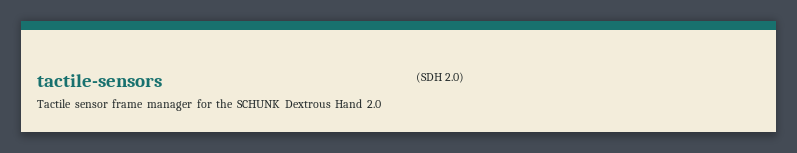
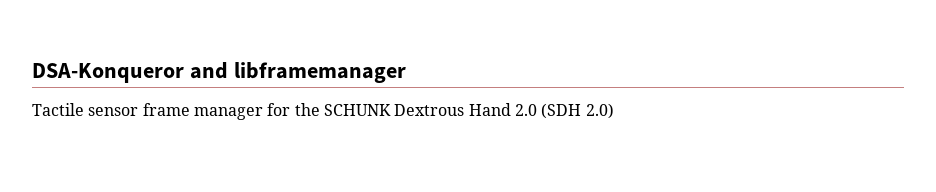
- tactile-sensors
+ DSA-Konqueror and libframemanager

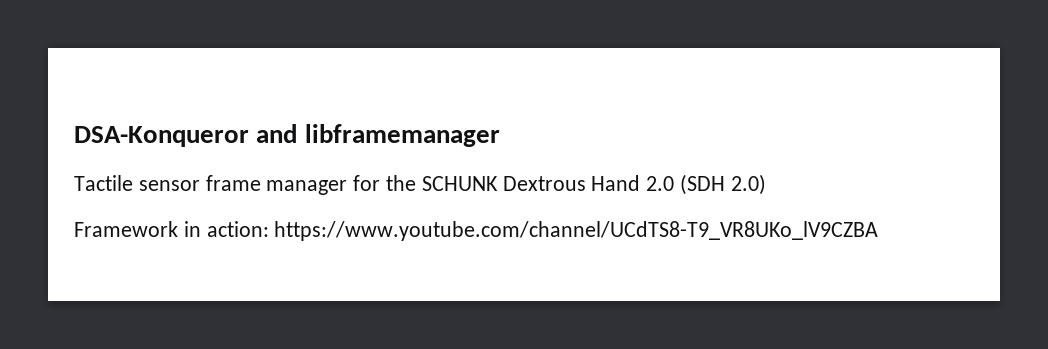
+ Framework in action: https://www.youtube.com/channel/UCdTS8-T9_VR8UKo_lV9CZBA

